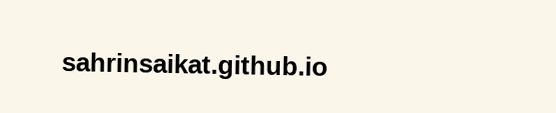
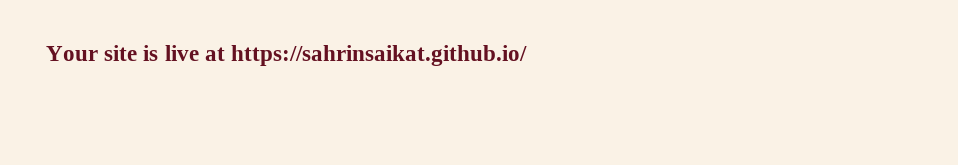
- sahrinsaikat.github.io
+ Your site is live at https://sahrinsaikat.github.io/

